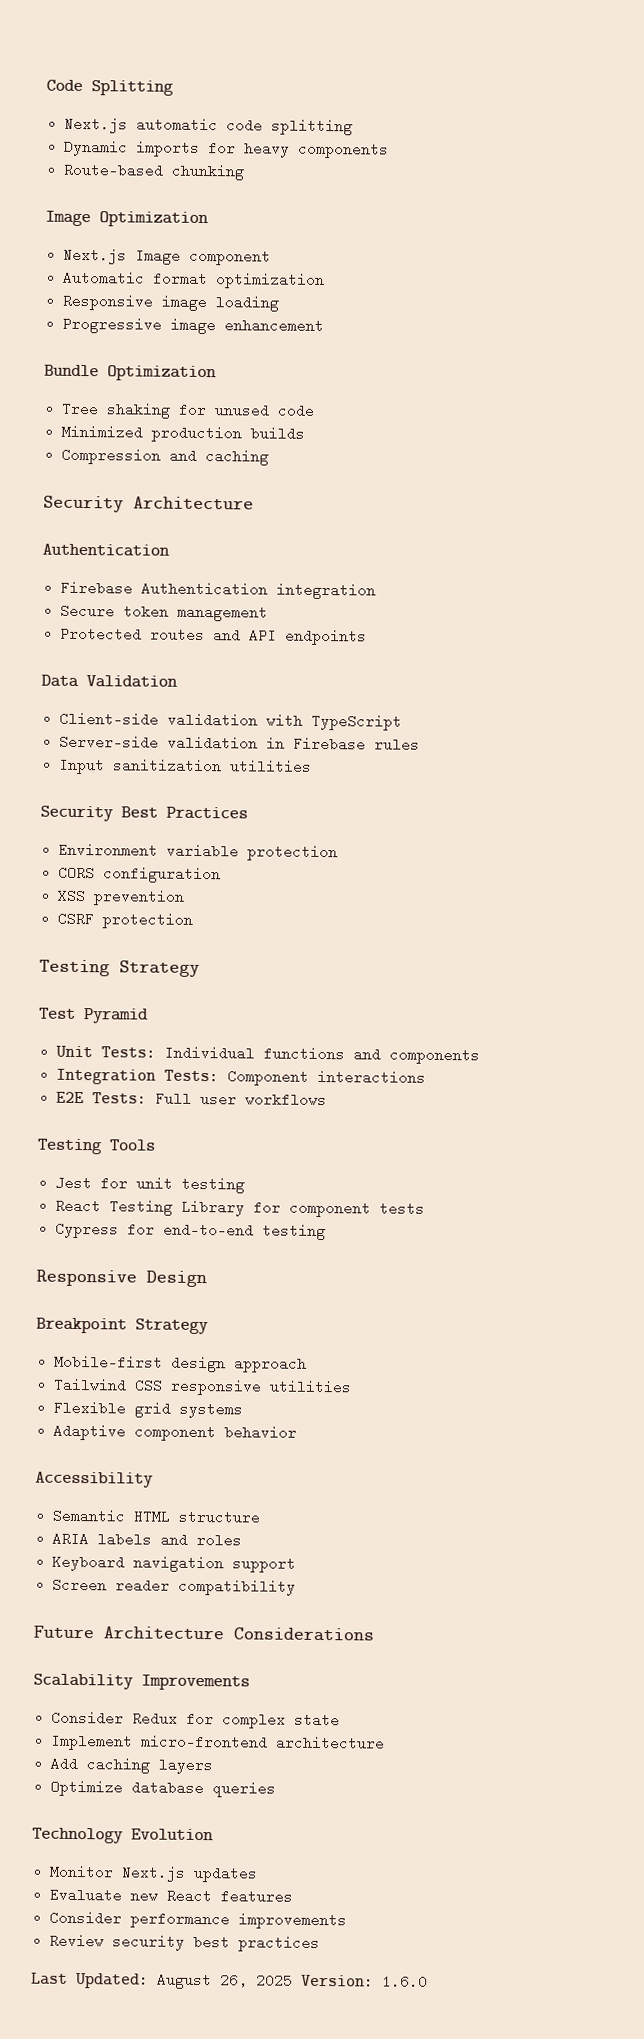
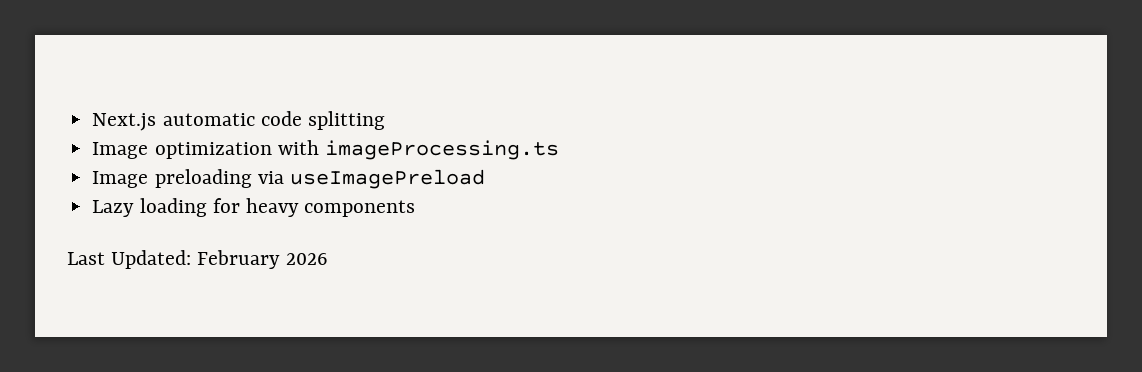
- Code Splitting
- Dynamic imports for heavy components
- Route-based chunking
- Image Optimization
- Next.js Image component
- Automatic format optimization
- Responsive image loading
- Progressive image enhancement
- Bundle Optimization
- Tree shaking for unused code
- Minimized production builds
- Compression and caching
- Security Architecture
- Authentication
- Firebase Authentication integration
- Secure token management
- Protected routes and API endpoints
- Data Validation
- Client-side validation with TypeScript
- Server-side validation in Firebase rules
- Input sanitization utilities
- Security Best Practices
- Environment variable protection
- CORS configuration
- XSS prevention
- CSRF protection
- Testing Strategy
- Test Pyramid
- Unit Tests: Individual functions and components
- Integration Tests: Component interactions
- E2E Tests: Full user workflows
- Testing Tools
- Jest for unit testing
- React Testing Library for component tests
- Cypress for end-to-end testing
- Responsive Design
- Breakpoint Strategy
- Mobile-first design approach
- Tailwind CSS responsive utilities
- Flexible grid systems
- Adaptive component behavior
- Accessibility
- Semantic HTML structure
- ARIA labels and roles
- Keyboard navigation support
- Screen reader compatibility
- Future Architecture Considerations
- Scalability Improvements
- Consider Redux for complex state
- Implement micro-frontend architecture
- Add caching layers
- Optimize database queries
- Technology Evolution
- Monitor Next.js updates
- Evaluate new React features
- Consider performance improvements
- Review security best practices
- Last Updated: August 26, 2025 Version: 1.6.0
+ Image optimization with imageProcessing.ts
+ Image preloading via useImagePreload
+ Lazy loading for heavy components
+ Last Updated: February 2026

